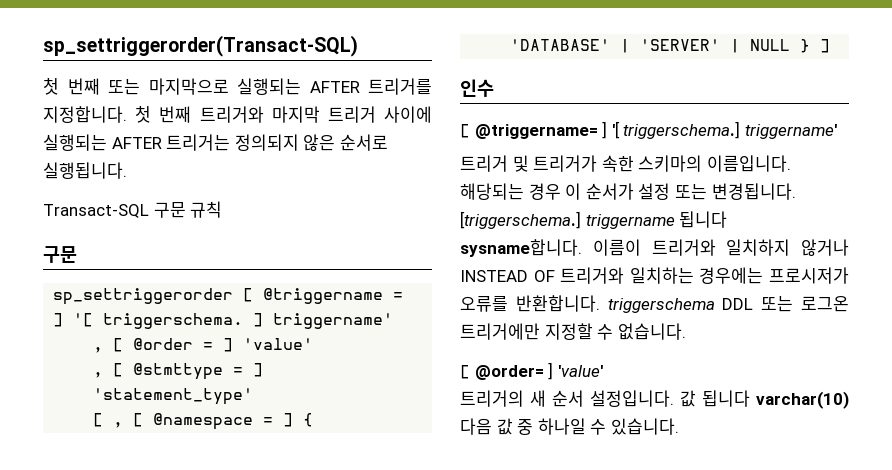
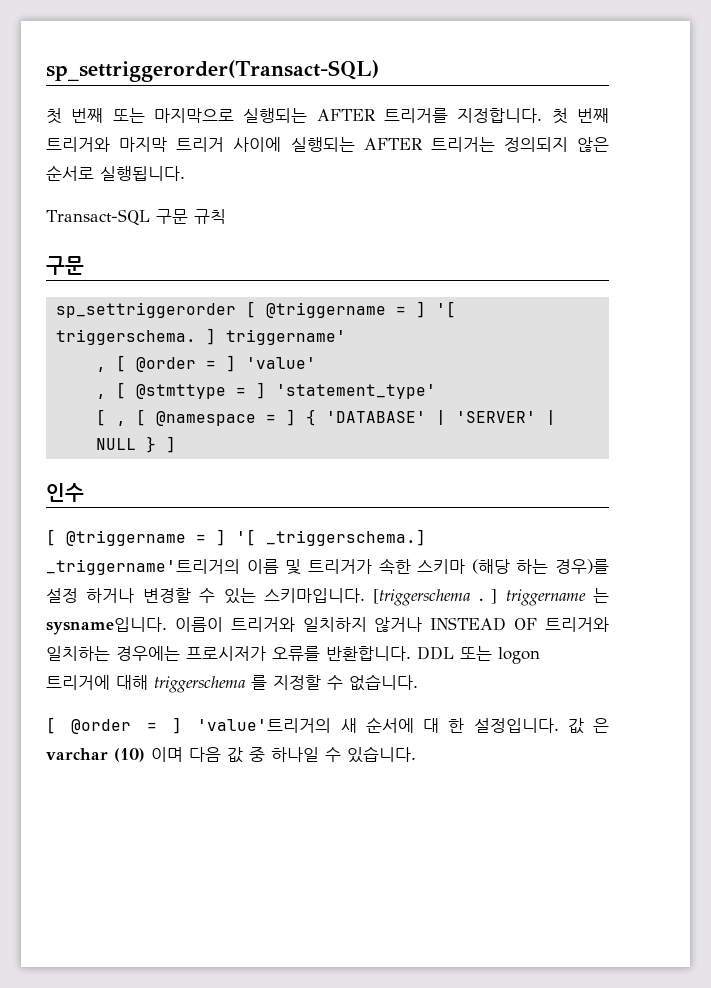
- [ @triggername= ] '[ triggerschema.] triggername'
- 트리거 및 트리거가 속한 스키마의 이름입니다. 해당되는 경우 이 순서가 설정 또는 변경됩니다. [triggerschema.] triggername 됩니다 sysname합니다.
+ [ @triggername = ] '[ _triggerschema.] _triggername'트리거의 이름 및 트리거가 속한 스키마 (해당 하는 경우)를 설정 하거나 변경할 수 있는 스키마입니다. [triggerschema . ] triggername 는 sysname입니다.
- 이름이 트리거와 일치하지 않거나 INSTEAD OF 트리거와 일치하는 경우에는 프로시저가 오류를 반환합니다. triggerschema DDL 또는 로그온 트리거에만 지정할 수 없습니다.
+ 이름이 트리거와 일치하지 않거나 INSTEAD OF 트리거와 일치하는 경우에는 프로시저가 오류를 반환합니다. DDL 또는 logon 트리거에 대해 triggerschema 를 지정할 수 없습니다.
- [ @order= ] 'value'
- 트리거의 새 순서 설정입니다. 값 됩니다 varchar(10) 다음 값 중 하나일 수 있습니다.
+ [ @order = ] 'value'트리거의 새 순서에 대 한 설정입니다. 값 은 varchar (10) 이며 다음 값 중 하나일 수 있습니다.

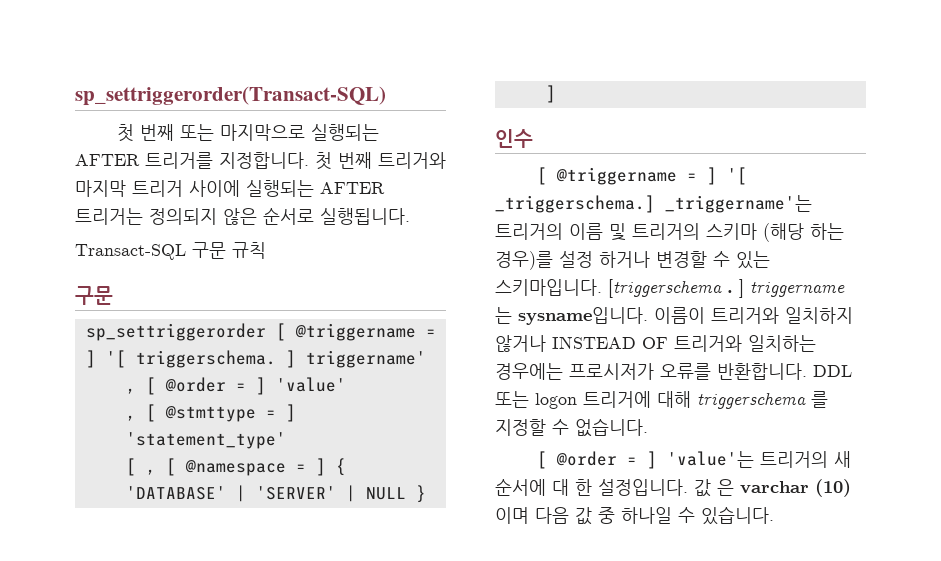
- _triggername'트리거의 이름 및 트리거가 속한 스키마 (해당 하는 경우)를 설정 하거나 변경할 수 있는 스키마입니다.
+ _triggername'는 트리거의 이름 및 트리거의 스키마 (해당 하는 경우)를 설정 하거나 변경할 수 있는 스키마입니다.
- [ @order = ] 'value'트리거의 새 순서에 대 한 설정입니다.
+ [ @order = ] 'value'는 트리거의 새 순서에 대 한 설정입니다.

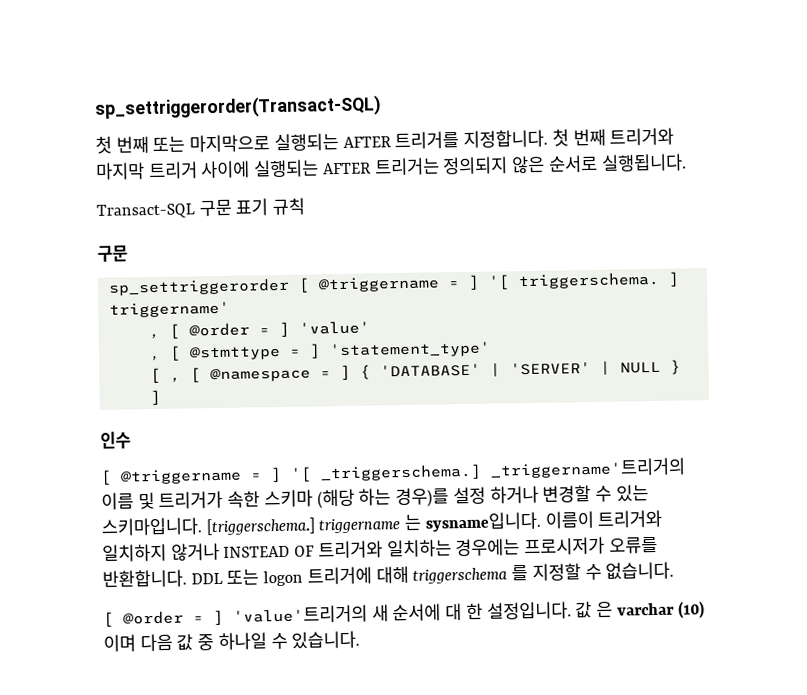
- Transact-SQL 구문 규칙
+ Transact-SQL 구문 표기 규칙
- _triggername'는 트리거의 이름 및 트리거의 스키마 (해당 하는 경우)를 설정 하거나 변경할 수 있는 스키마입니다.
+ _triggername'트리거의 이름 및 트리거가 속한 스키마 (해당 하는 경우)를 설정 하거나 변경할 수 있는 스키마입니다.
- [triggerschema . ] triggername 는 sysname입니다.
+ [triggerschema.] triggername 는 sysname입니다.
- [ @order = ] 'value'는 트리거의 새 순서에 대 한 설정입니다.
+ [ @order = ] 'value'트리거의 새 순서에 대 한 설정입니다.

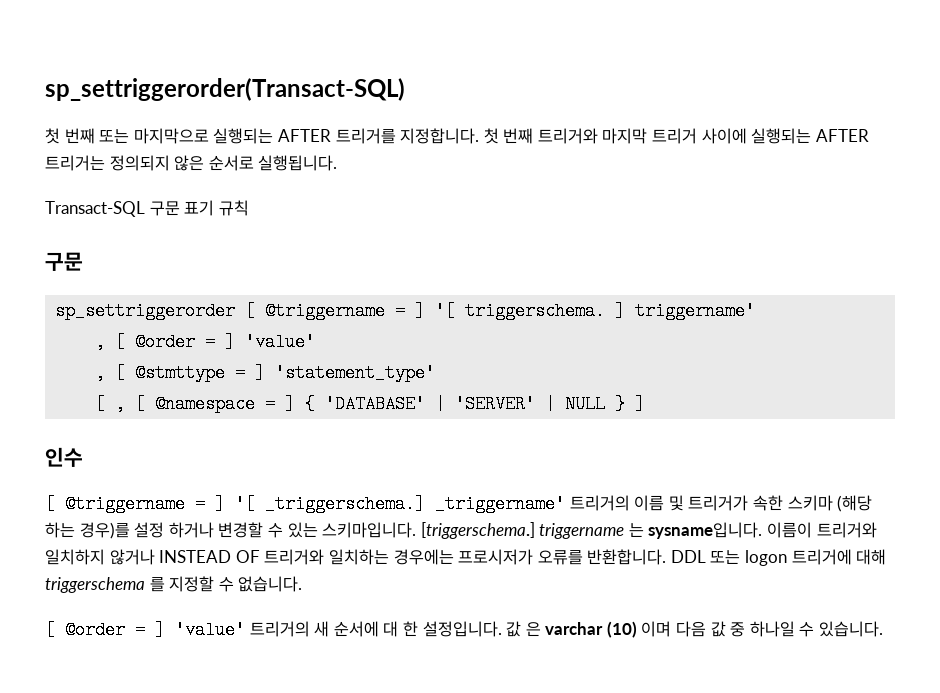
- _triggername'트리거의 이름 및 트리거가 속한 스키마 (해당 하는 경우)를 설정 하거나 변경할 수 있는 스키마입니다.
+ _triggername' 트리거의 이름 및 트리거가 속한 스키마 (해당 하는 경우)를 설정 하거나 변경할 수 있는 스키마입니다.
- [ @order = ] 'value'트리거의 새 순서에 대 한 설정입니다.
+ [ @order = ] 'value' 트리거의 새 순서에 대 한 설정입니다.

